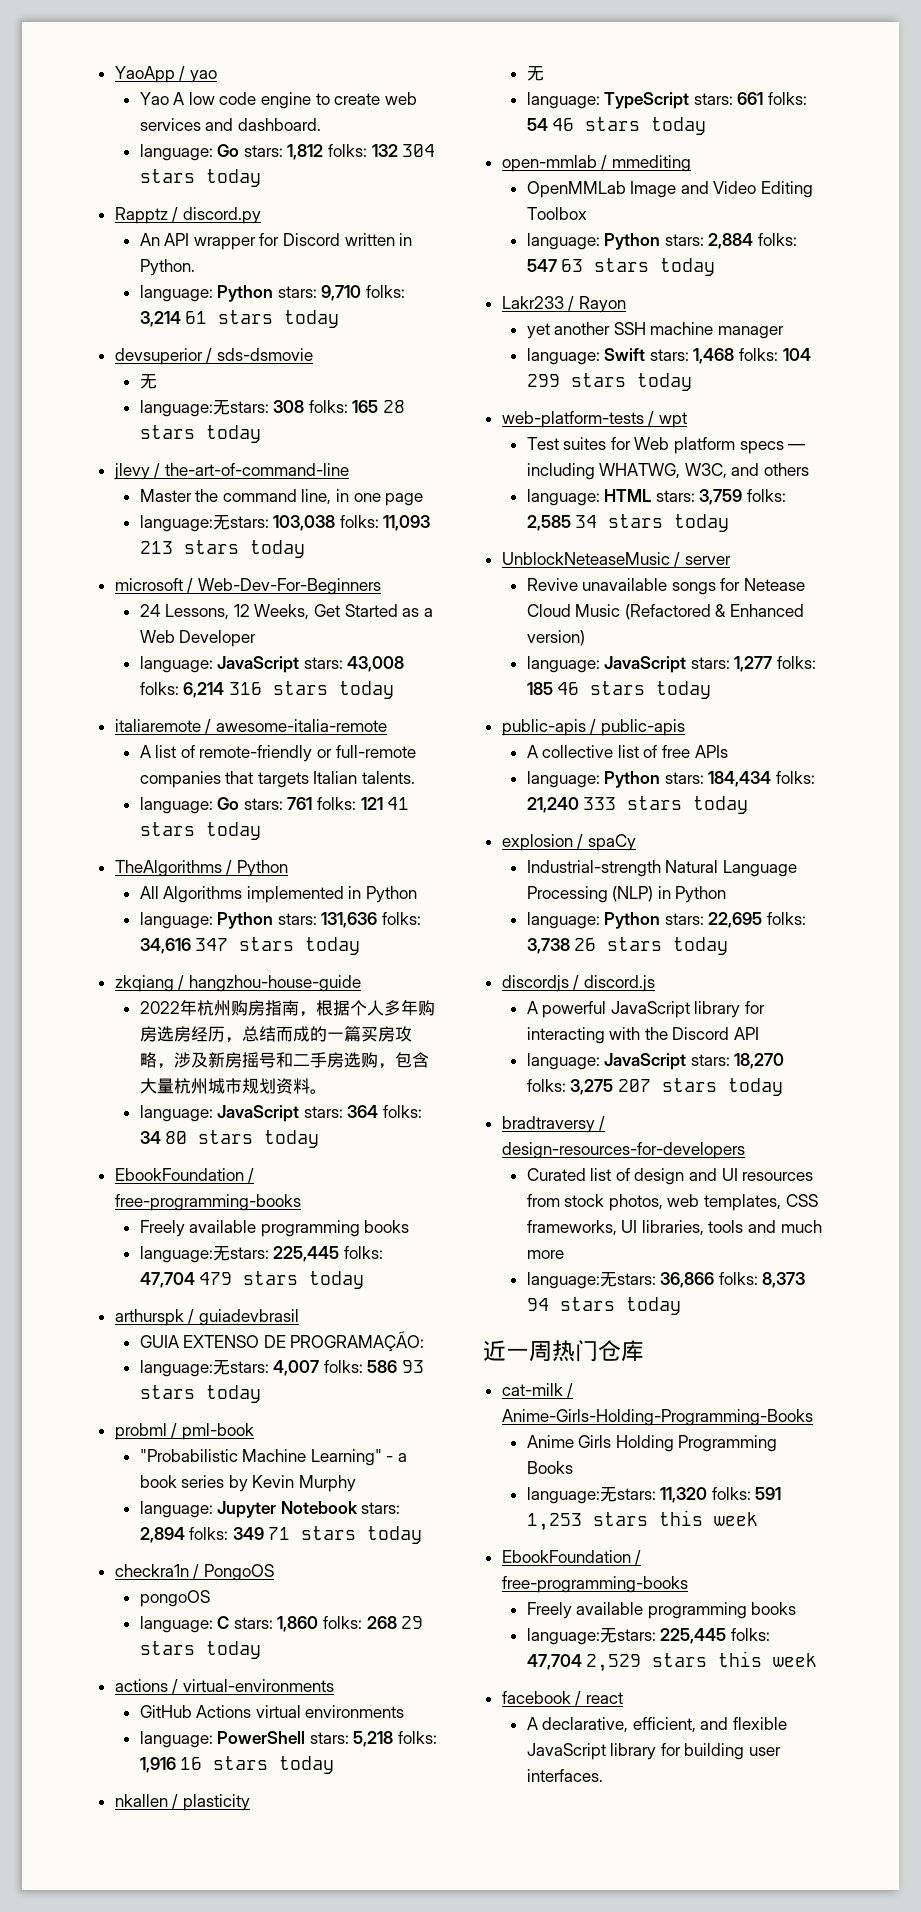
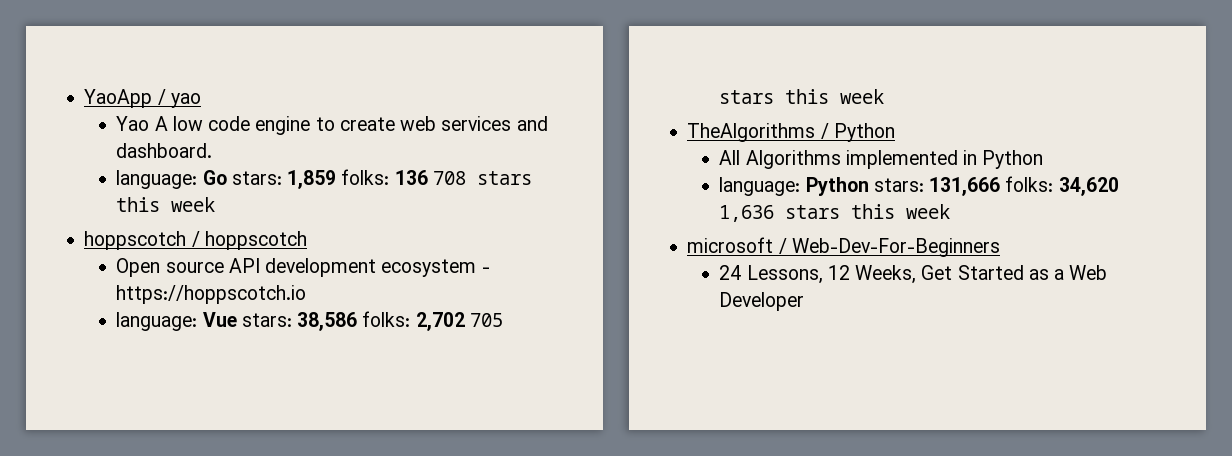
- language: Go stars: 1,812 folks: 132 304 stars today
- Rapptz / discord.py
- An API wrapper for Discord written in Python.
- language: Python stars: 9,710 folks: 3,214 61 stars today
- devsuperior / sds-dsmovie
- 无
- language:无stars: 308 folks: 165 28 stars today
- jlevy / the-art-of-command-line
- Master the command line, in one page
- language:无stars: 103,038 folks: 11,093 213 stars today
+ language: Go stars: 1,859 folks: 136 708 stars this week
+ hoppscotch / hoppscotch
+ Open source API development ecosystem - https://hoppscotch.io
+ language: Vue stars: 38,586 folks: 2,702 705 stars this week
+ TheAlgorithms / Python
+ All Algorithms implemented in Python
+ language: Python stars: 131,666 folks: 34,620 1,636 stars this week
- language: JavaScript stars: 43,008 folks: 6,214 316 stars today
- italiaremote / awesome-italia-remote
- A list of remote-friendly or full-remote companies that targets Italian talents.
- language: Go stars: 761 folks: 121 41 stars today
- TheAlgorithms / Python
- All Algorithms implemented in Python
- language: Python stars: 131,636 folks: 34,616 347 stars today
- zkqiang / hangzhou-house-guide
- 2022年杭州购房指南，根据个人多年购房选房经历，总结而成的一篇买房攻略，涉及新房摇号和二手房选购，包含大量杭州城市规划资料。
- language: JavaScript stars: 364 folks: 34 80 stars today
- EbookFoundation / free-programming-books
- Freely available programming books
- language:无stars: 225,445 folks: 47,704 479 stars today
- arthurspk / guiadevbrasil
- GUIA EXTENSO DE PROGRAMAÇÃO:
- language:无stars: 4,007 folks: 586 93 stars today
- probml / pml-book
- "Probabilistic Machine Learning" - a book series by Kevin Murphy
- language: Jupyter Notebook stars: 2,894 folks: 349 71 stars today
- checkra1n / PongoOS
- pongoOS
- language: C stars: 1,860 folks: 268 29 stars today
- actions / virtual-environments
- GitHub Actions virtual environments
- language: PowerShell stars: 5,218 folks: 1,916 16 stars today
- nkallen / plasticity
- 无
- language: TypeScript stars: 661 folks: 54 46 stars today
- open-mmlab / mmediting
- OpenMMLab Image and Video Editing Toolbox
- language: Python stars: 2,884 folks: 547 63 stars today
- Lakr233 / Rayon
- yet another SSH machine manager
- language: Swift stars: 1,468 folks: 104 299 stars today
- web-platform-tests / wpt
- Test suites for Web platform specs — including WHATWG, W3C, and others
- language: HTML stars: 3,759 folks: 2,585 34 stars today
- UnblockNeteaseMusic / server
- Revive unavailable songs for Netease Cloud Music (Refactored & Enhanced version)
- language: JavaScript stars: 1,277 folks: 185 46 stars today
- public-apis / public-apis
- A collective list of free APIs
- language: Python stars: 184,434 folks: 21,240 333 stars today
- explosion / spaCy
- Industrial-strength Natural Language Processing (NLP) in Python
- language: Python stars: 22,695 folks: 3,738 26 stars today
- discordjs / discord.js
- A powerful JavaScript library for interacting with the Discord API
- language: JavaScript stars: 18,270 folks: 3,275 207 stars today
- bradtraversy / design-resources-for-developers
- Curated list of design and UI resources from stock photos, web templates, CSS frameworks, UI libraries, tools and much more
- language:无stars: 36,866 folks: 8,373 94 stars today
- 近一周热门仓库
- cat-milk / Anime-Girls-Holding-Programming-Books
- Anime Girls Holding Programming Books
- language:无stars: 11,320 folks: 591 1,253 stars this week
- EbookFoundation / free-programming-books
- Freely available programming books
- language:无stars: 225,445 folks: 47,704 2,529 stars this week
- facebook / react
- A declarative, efficient, and flexible JavaScript library for building user interfaces.

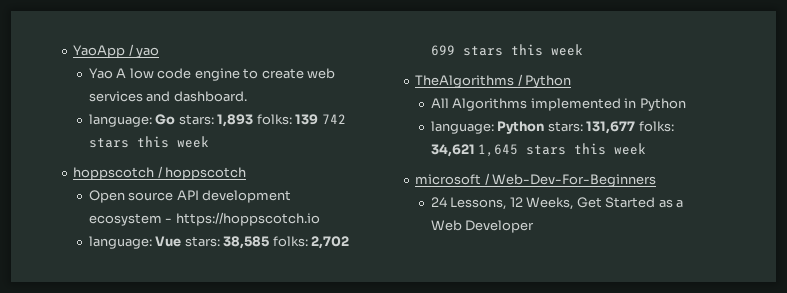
- language: Go stars: 1,859 folks: 136 708 stars this week
+ language: Go stars: 1,893 folks: 139 742 stars this week
- language: Vue stars: 38,586 folks: 2,702 705 stars this week
+ language: Vue stars: 38,585 folks: 2,702 699 stars this week
- language: Python stars: 131,666 folks: 34,620 1,636 stars this week
+ language: Python stars: 131,677 folks: 34,621 1,645 stars this week

